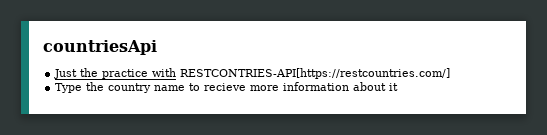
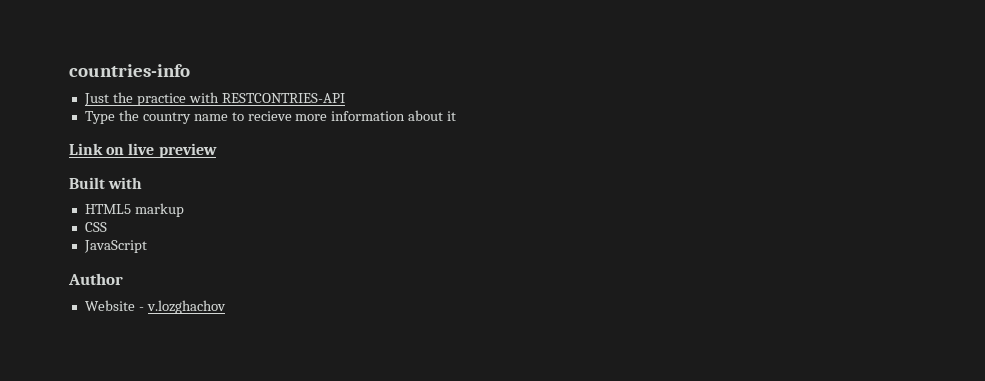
- countriesApi
+ countries-info
- Just the practice with RESTCONTRIES-API[https://restcountries.com/]
+ Just the practice with RESTCONTRIES-API
+ Link on live preview
+ Built with
+ HTML5 markup
+ CSS
+ JavaScript
+ Author
+ Website - v.lozghachov

